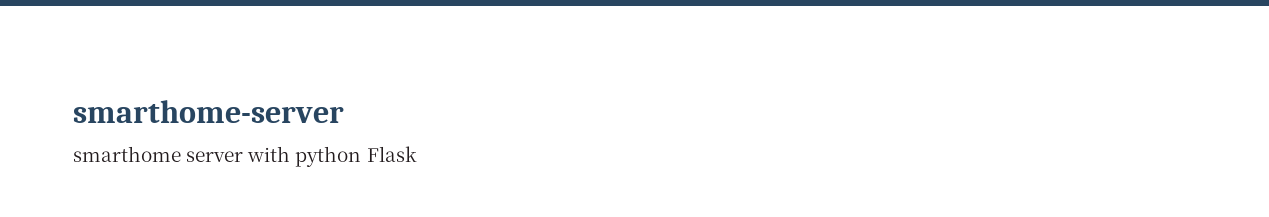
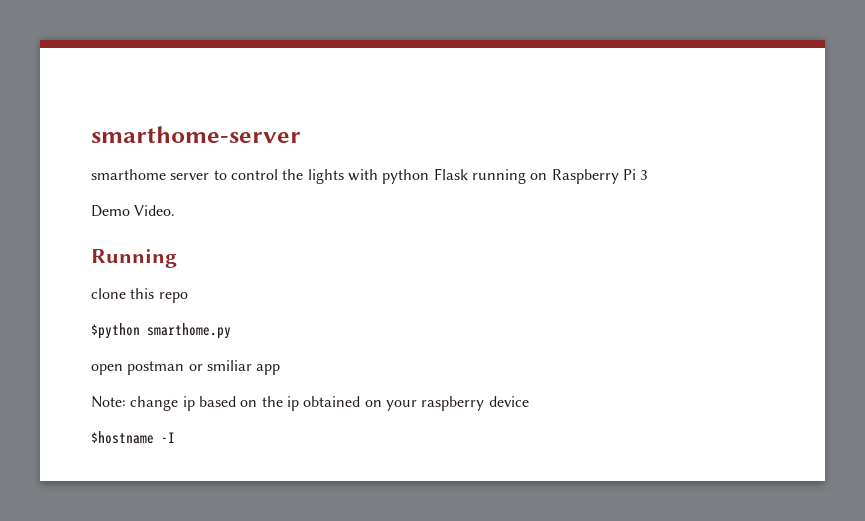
- smarthome server with python Flask
+ smarthome server to control the lights with python Flask running on Raspberry Pi 3
+ Demo Video.
+ Running
+ clone this repo
+ $python smarthome.py
+ open postman or smiliar app
+ Note: change ip based on the ip obtained on your raspberry device
+ $hostname -I

